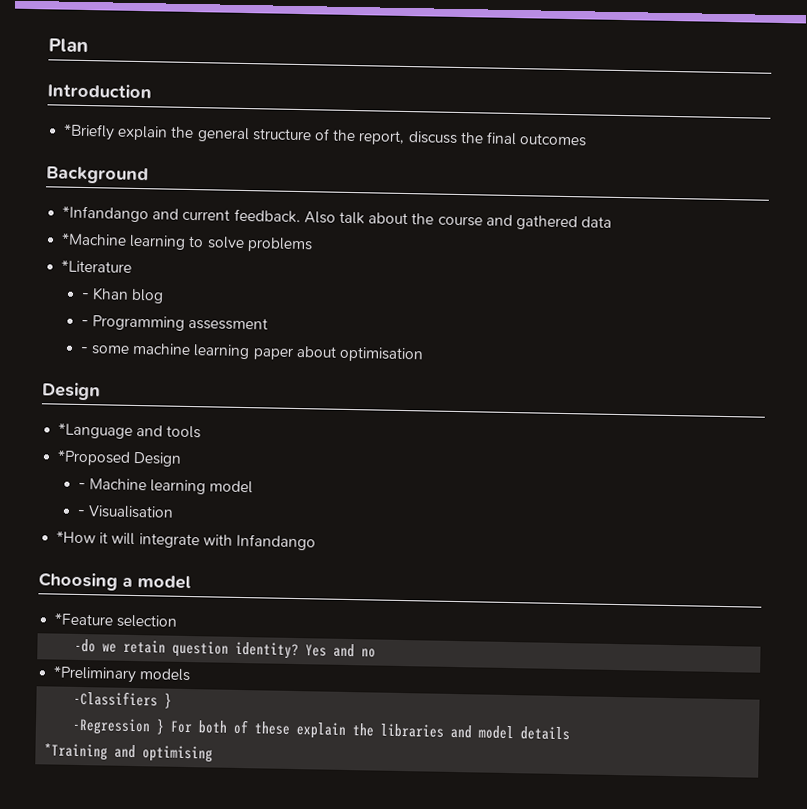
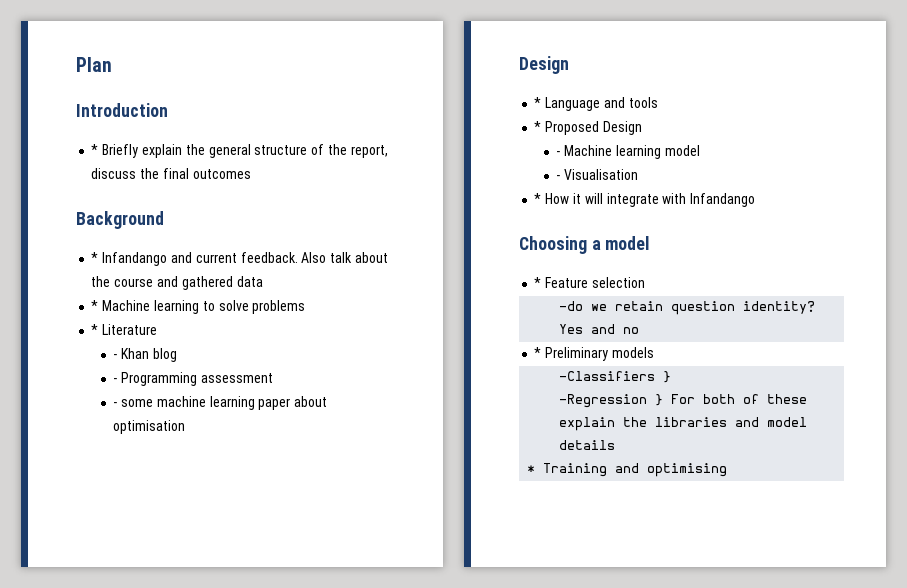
- *Briefly explain the general structure of the report, discuss the final outcomes
+ * Briefly explain the general structure of the report, discuss the final outcomes
- *Infandango and current feedback.
+ * Infandango and current feedback.
- *Machine learning to solve problems
+ * Machine learning to solve problems
- *Literature
+ * Literature
- *Language and tools
+ * Language and tools
- *Proposed Design
+ * Proposed Design
- *How it will integrate with Infandango
+ * How it will integrate with Infandango
- *Feature selection
+ * Feature selection
- *Preliminary models
+ * Preliminary models
- *Training and optimising
+ * Training and optimising

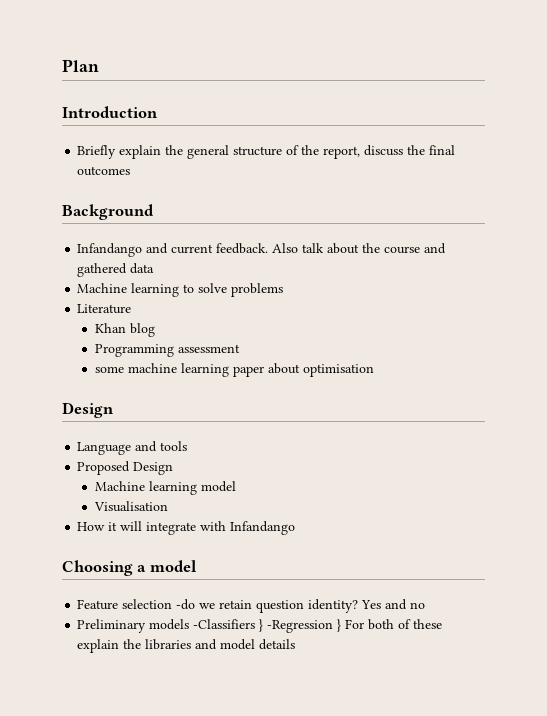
- * Briefly explain the general structure of the report, discuss the final outcomes
+ Briefly explain the general structure of the report, discuss the final outcomes
- * Infandango and current feedback.
+ Infandango and current feedback.
- * Machine learning to solve problems
+ Machine learning to solve problems
- * Literature
+ Literature
- - Khan blog
+ Khan blog
- - Programming assessment
+ Programming assessment
- - some machine learning paper about optimisation
+ some machine learning paper about optimisation
- * Language and tools
+ Language and tools
- * Proposed Design
+ Proposed Design
- - Machine learning model
+ Machine learning model
- - Visualisation
+ Visualisation
- * How it will integrate with Infandango
+ How it will integrate with Infandango
- * Feature selection
- -do we retain question identity?
+ Feature selection -do we retain question identity?
- * Preliminary models
- -Classifiers }
- -Regression } For both of these explain the libraries and model details
+ Preliminary models -Classifiers } -Regression } For both of these explain the libraries and model details
- * Training and optimising

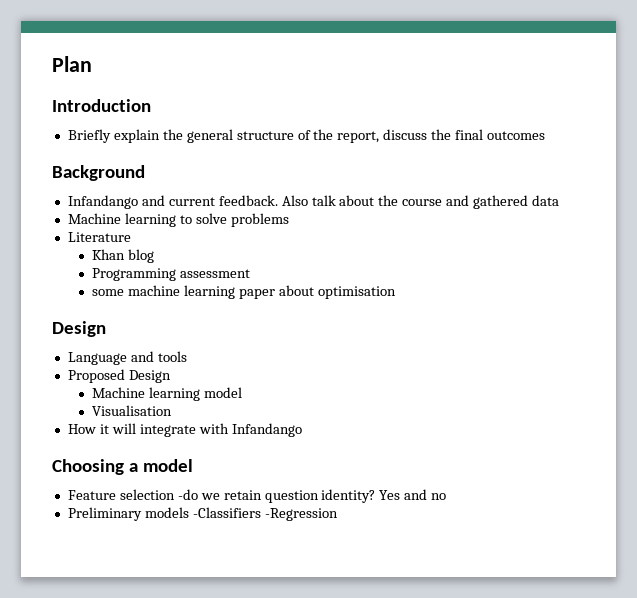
- Preliminary models -Classifiers } -Regression } For both of these explain the libraries and model details
+ Preliminary models -Classifiers -Regression

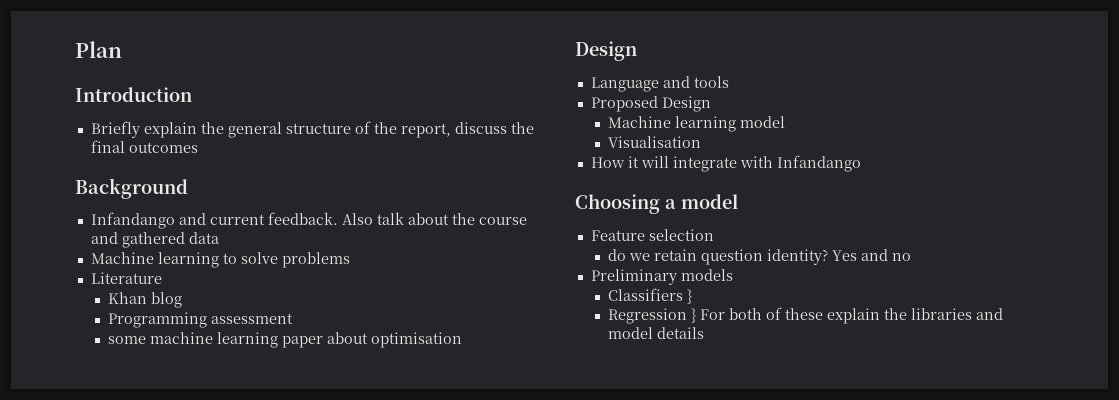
- Feature selection -do we retain question identity?
+ Feature selection
+ do we retain question identity?
- Preliminary models -Classifiers -Regression
+ Preliminary models
+ Classifiers }
+ Regression } For both of these explain the libraries and model details

